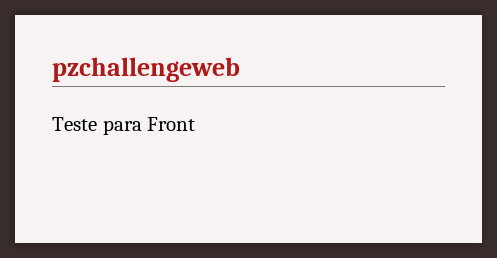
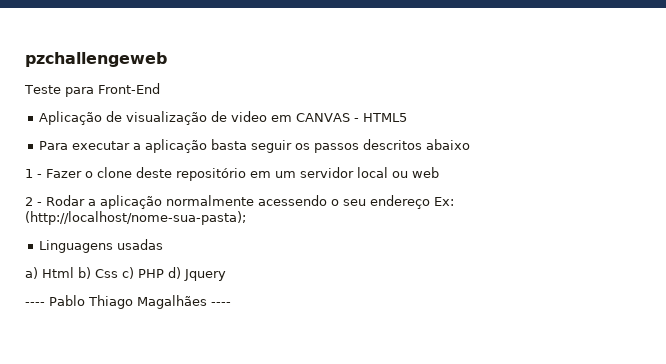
- Teste para Front
+ Teste para Front-End
+ Aplicação de visualização de video em CANVAS - HTML5
+ Para executar a aplicação basta seguir os passos descritos abaixo
+ 1 - Fazer o clone deste repositório em um servidor local ou web
+ 2 - Rodar a aplicação normalmente acessendo o seu endereço Ex: (http://localhost/nome-sua-pasta);
+ Linguagens usadas
+ a) Html b) Css c) PHP d) Jquery
+ ---- Pablo Thiago Magalhães ----

